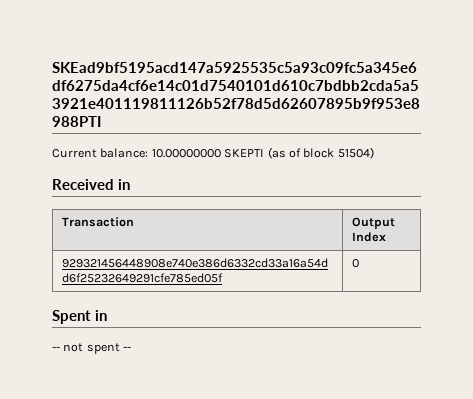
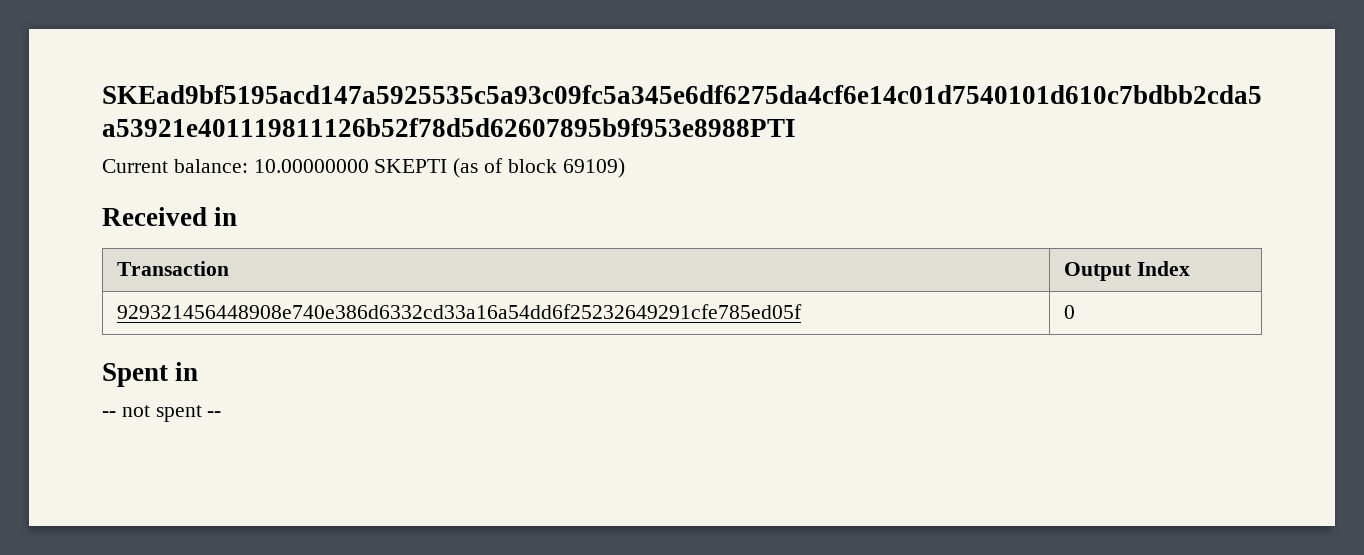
- Current balance: 10.00000000 SKEPTI (as of block 51504)
+ Current balance: 10.00000000 SKEPTI (as of block 69109)

